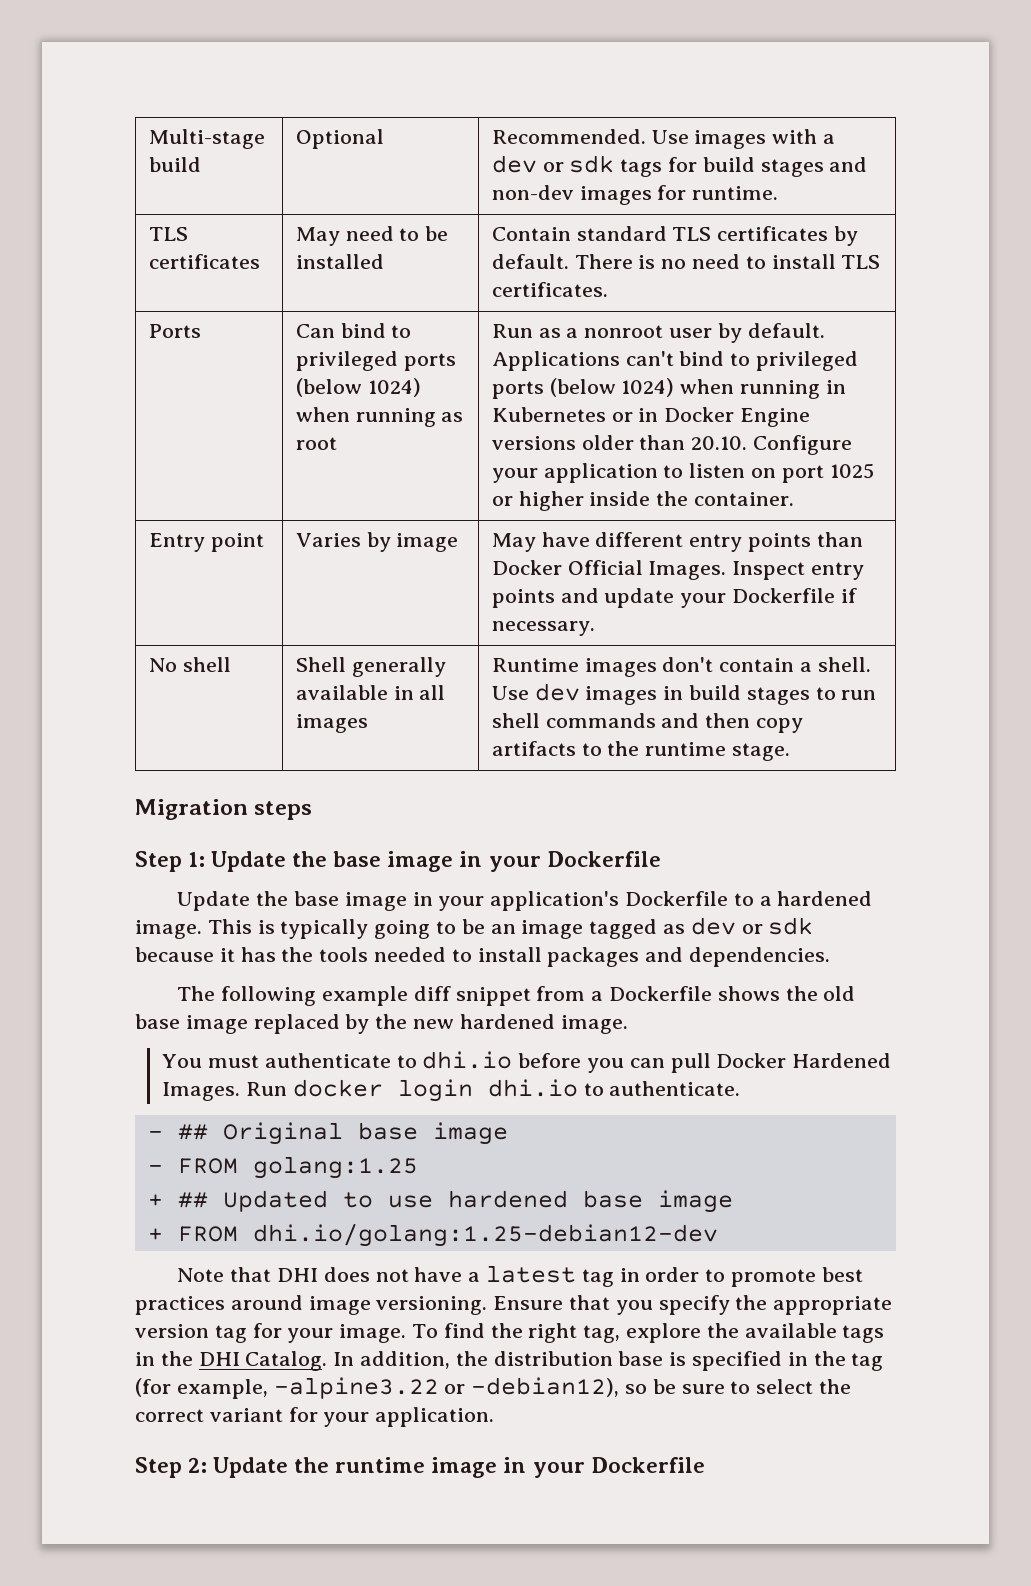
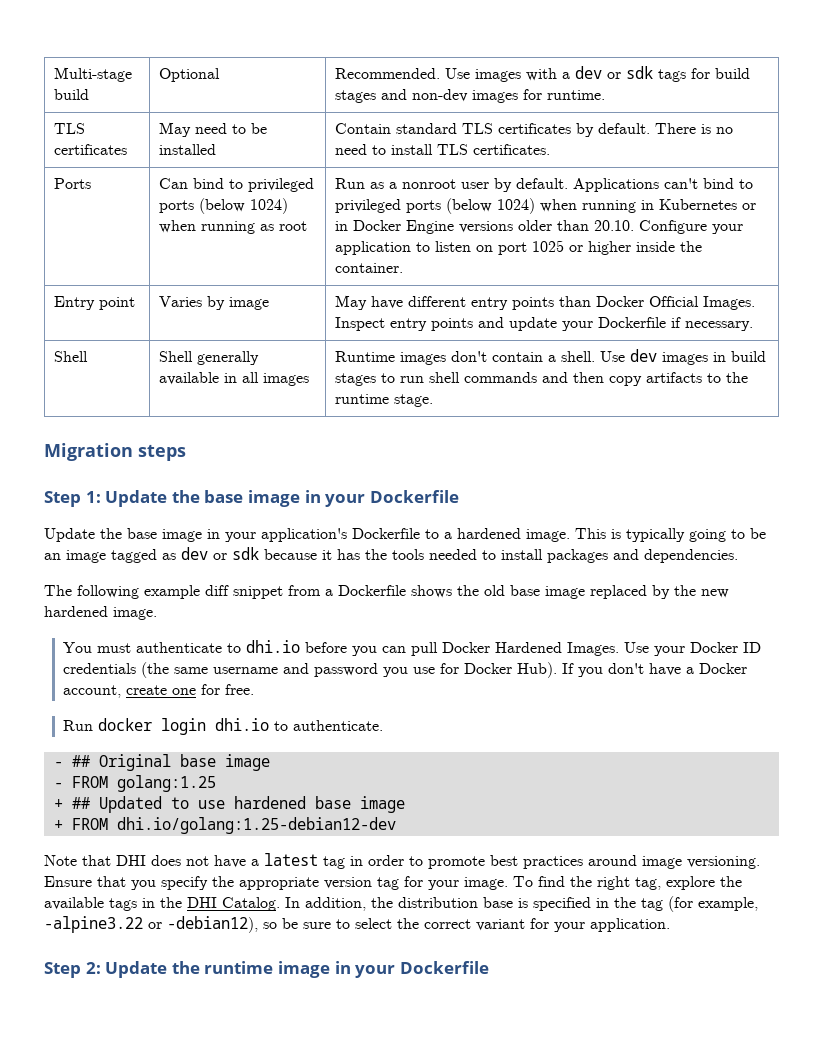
- No shell | Shell generally available in all images | Runtime images don't contain a shell. Use dev images in build stages to run shell commands and then copy artifacts to the runtime stage.
+ Shell | Shell generally available in all images | Runtime images don't contain a shell. Use dev images in build stages to run shell commands and then copy artifacts to the runtime stage.
- You must authenticate to dhi.io before you can pull Docker Hardened Images. Run docker login dhi.io to authenticate.
+ You must authenticate to dhi.io before you can pull Docker Hardened Images. Use your Docker ID credentials (the same username and password you use for Docker Hub). If you don't have a Docker account, create one for free.
+ Run docker login dhi.io to authenticate.

